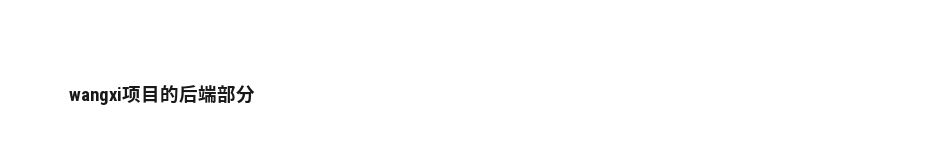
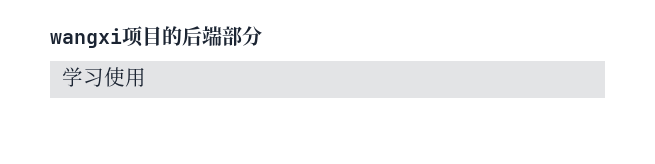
+ 学习使用

